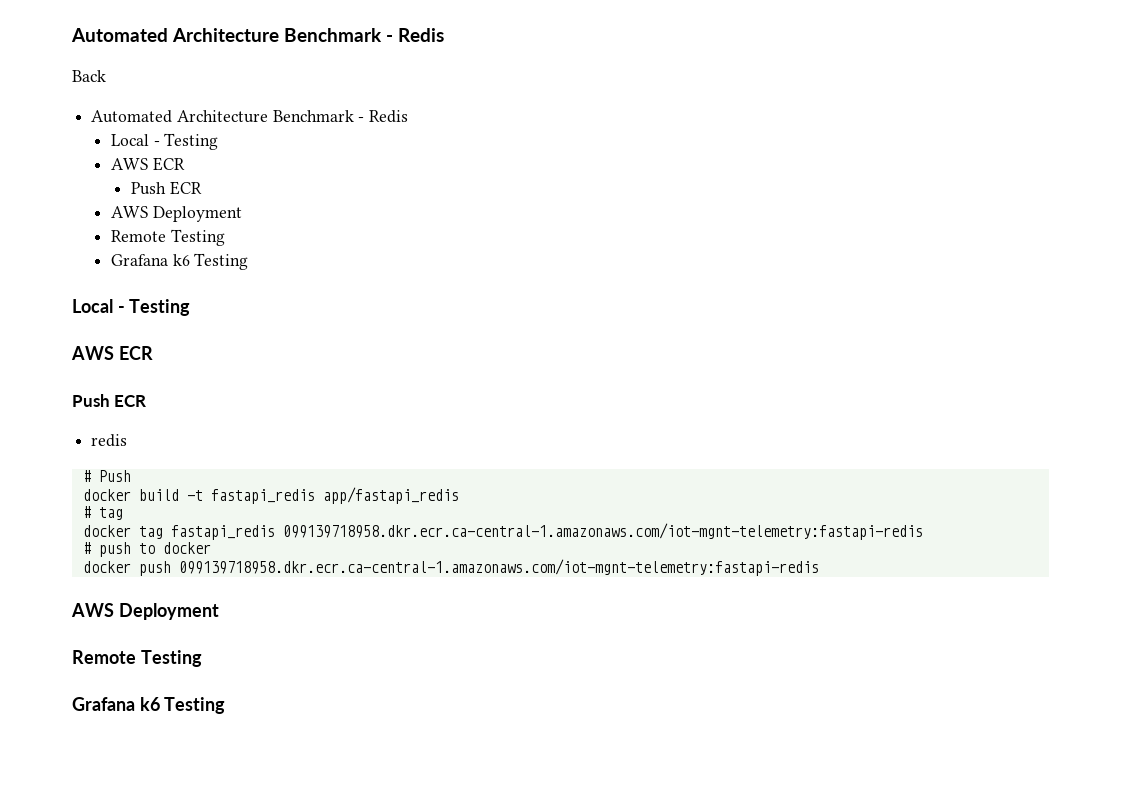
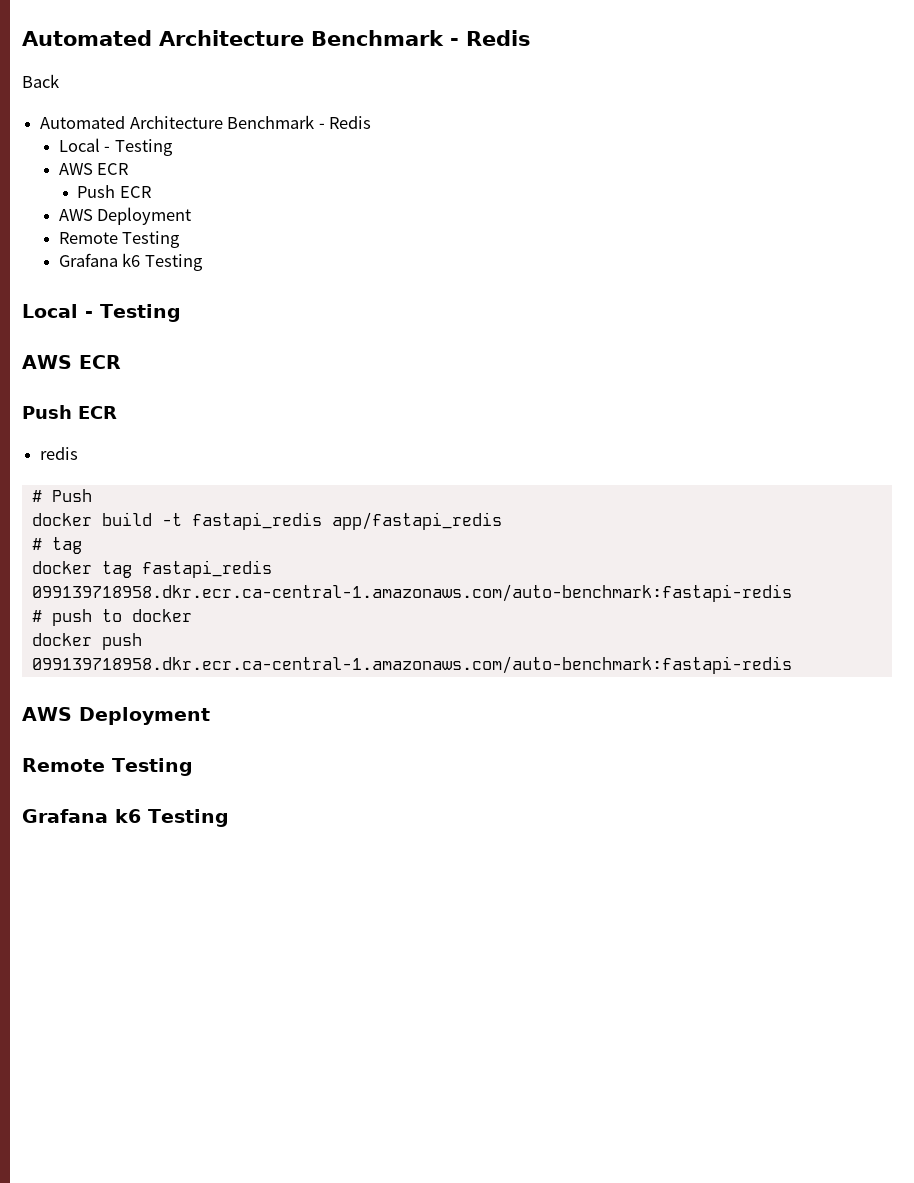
- docker tag fastapi_redis 099139718958.dkr.ecr.ca-central-1.amazonaws.com/iot-mgnt-telemetry:fastapi-redis
+ docker tag fastapi_redis 099139718958.dkr.ecr.ca-central-1.amazonaws.com/auto-benchmark:fastapi-redis
- docker push 099139718958.dkr.ecr.ca-central-1.amazonaws.com/iot-mgnt-telemetry:fastapi-redis
+ docker push 099139718958.dkr.ecr.ca-central-1.amazonaws.com/auto-benchmark:fastapi-redis

